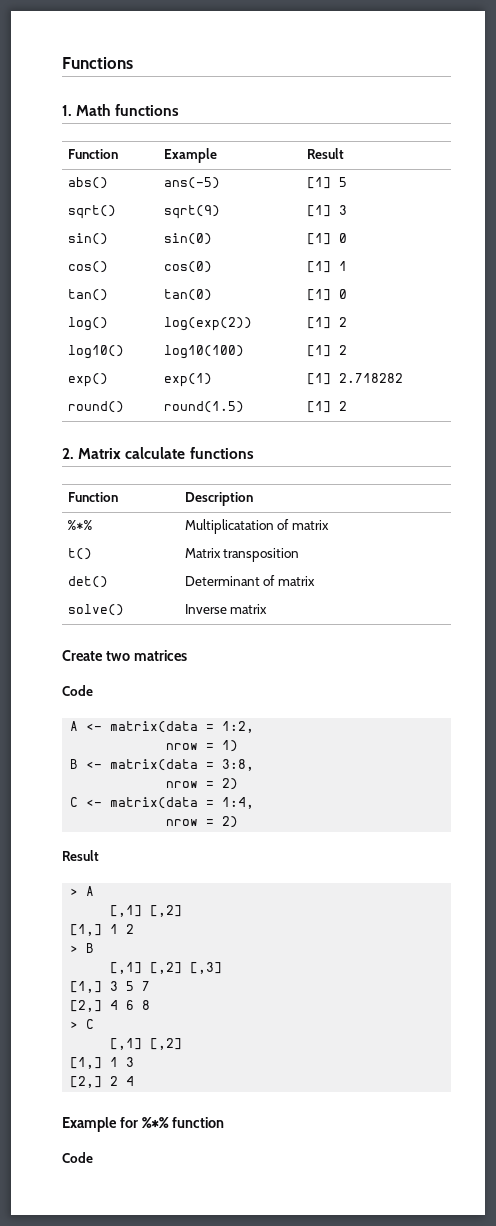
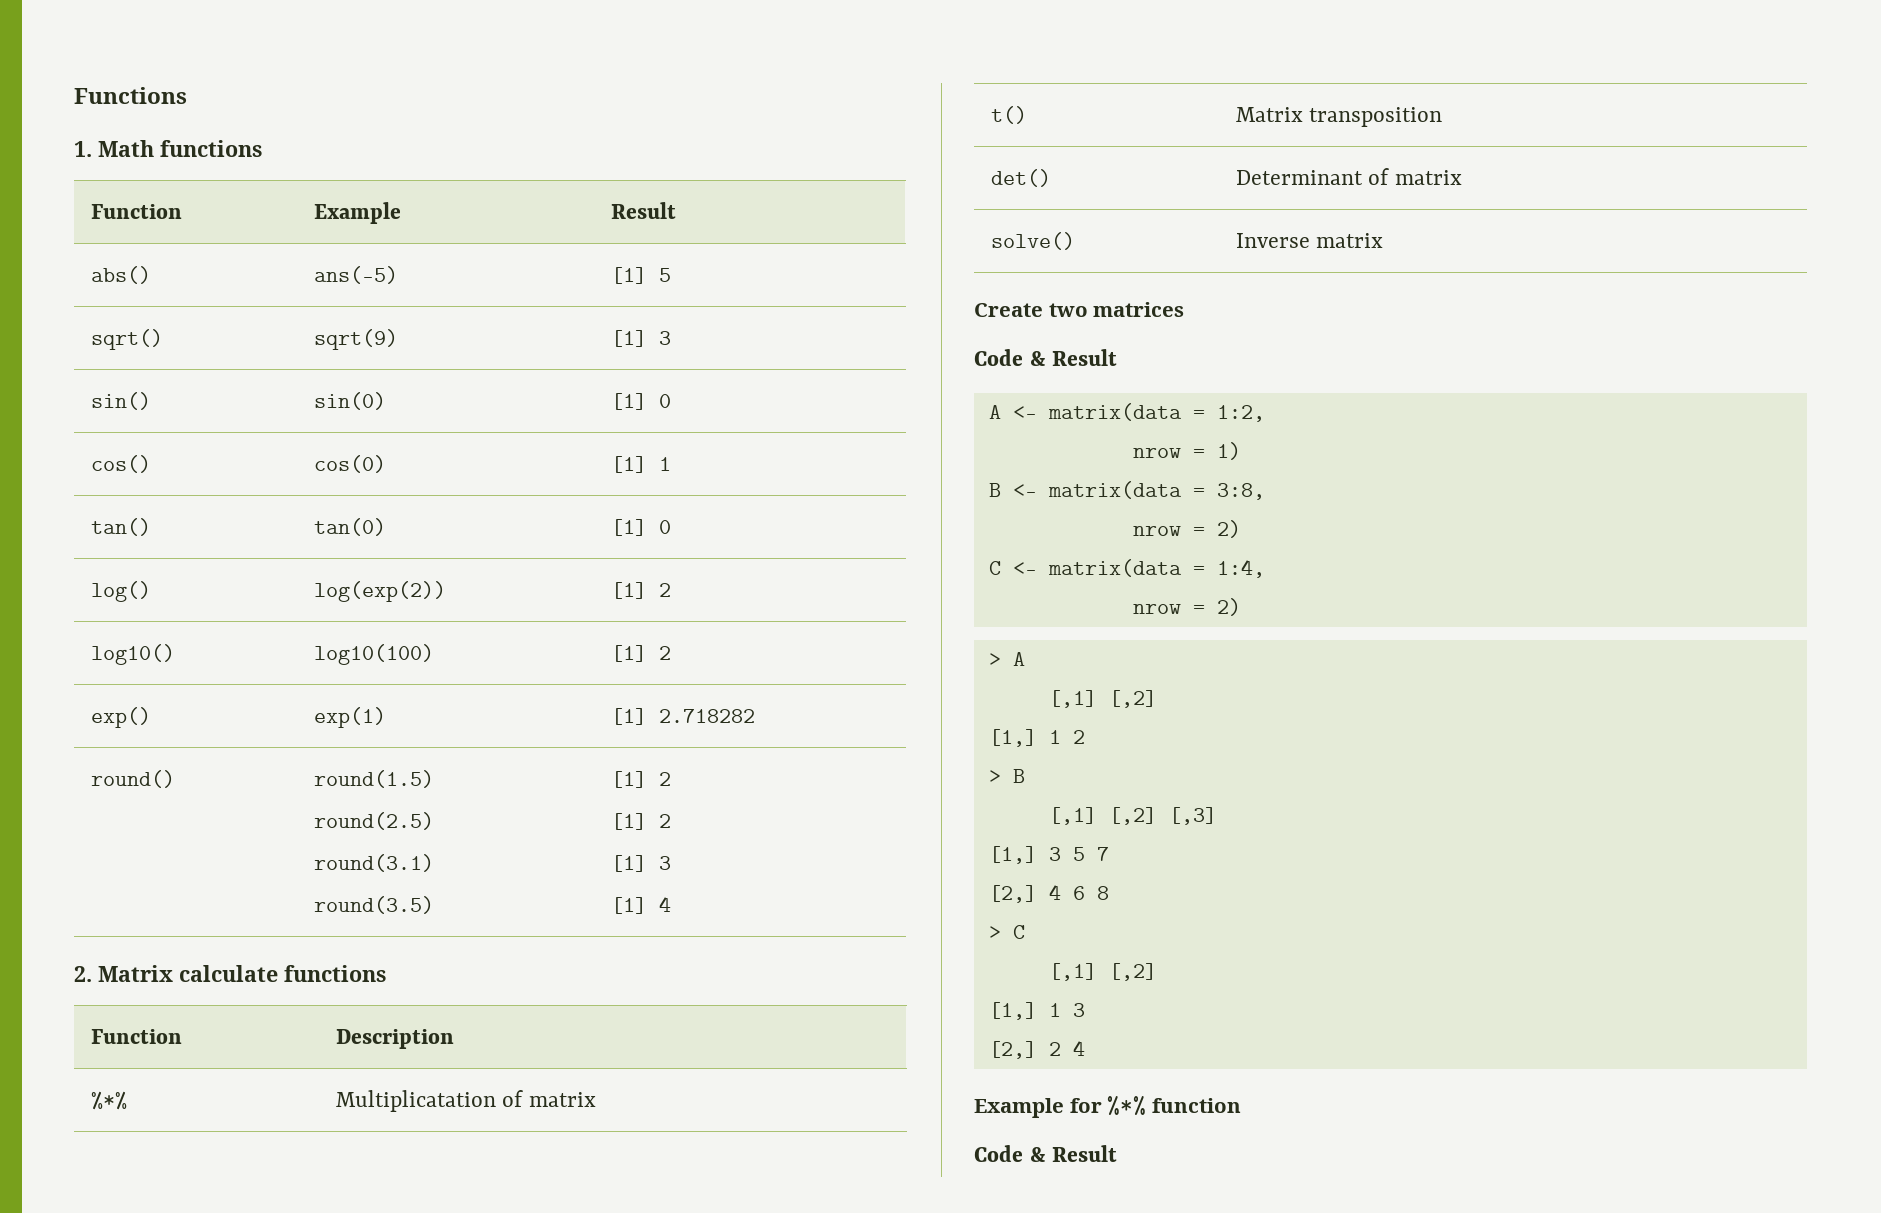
- round() | round(1.5) | [1] 2
+ round() | round(1.5)
+ round(2.5)
+ round(3.1)
+ round(3.5) | [1] 2
+ [1] 2
+ [1] 3
+ [1] 4
  Create two matrices
- Code
+ Code & Result
  C <- matrix(data = 1:4,
  nrow = 2)
- Result
  Example for %*% function
- Code
+ Code & Result

